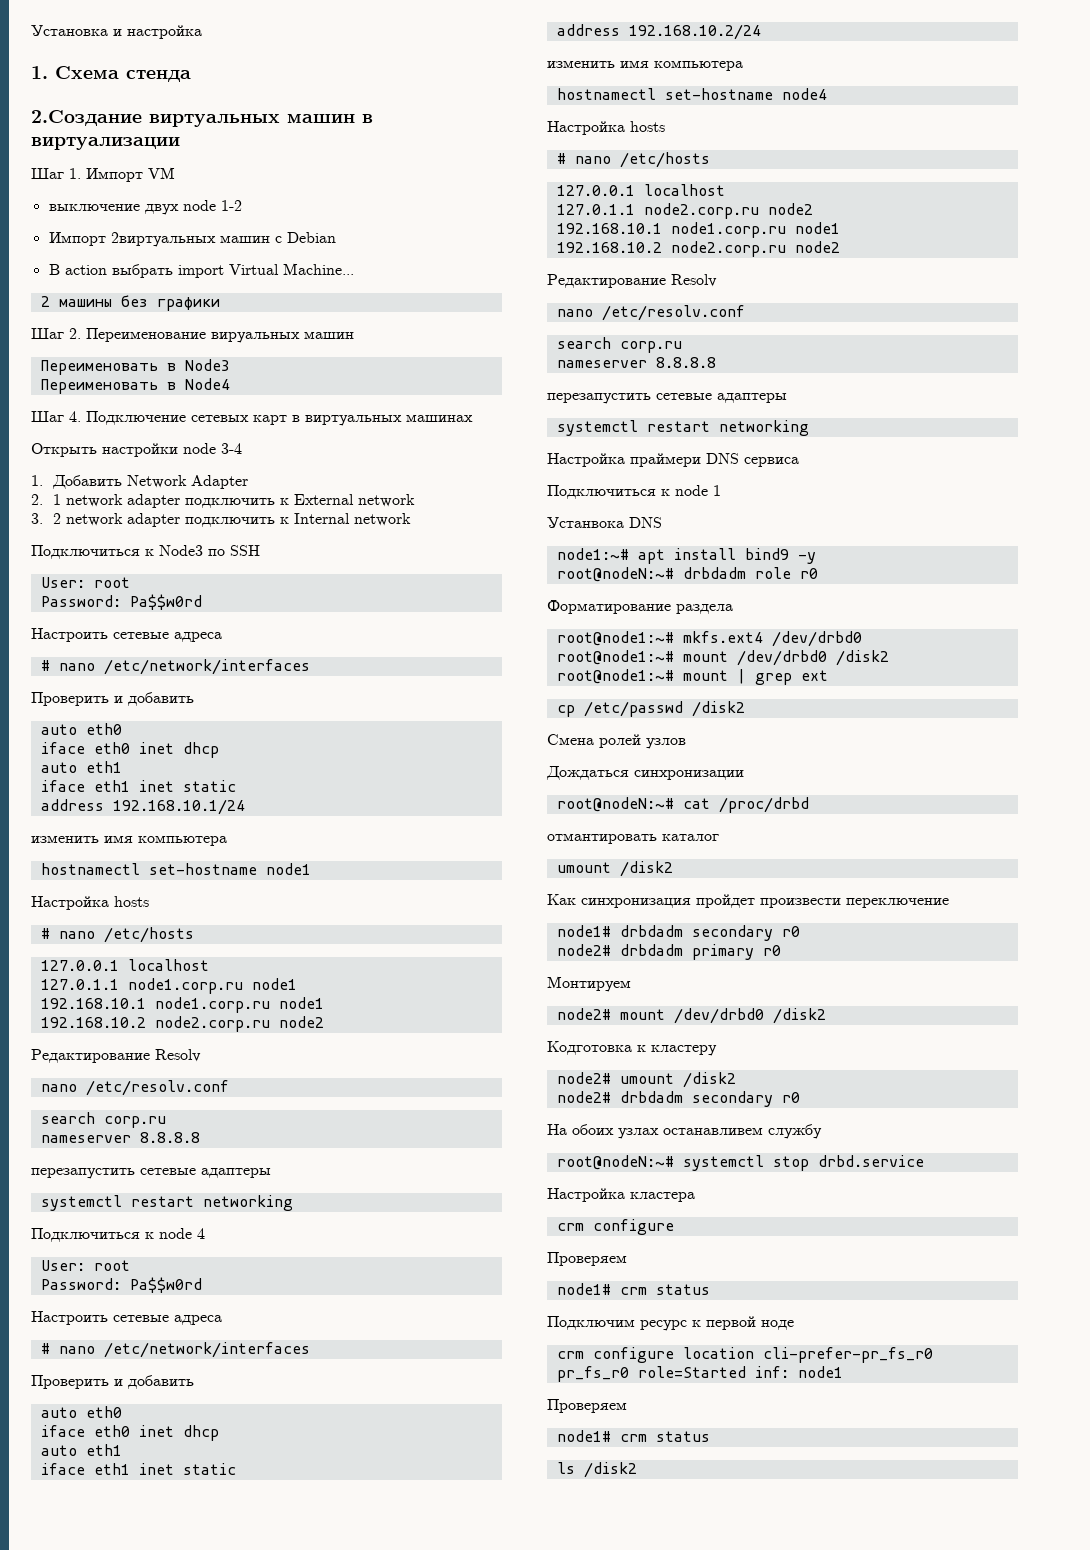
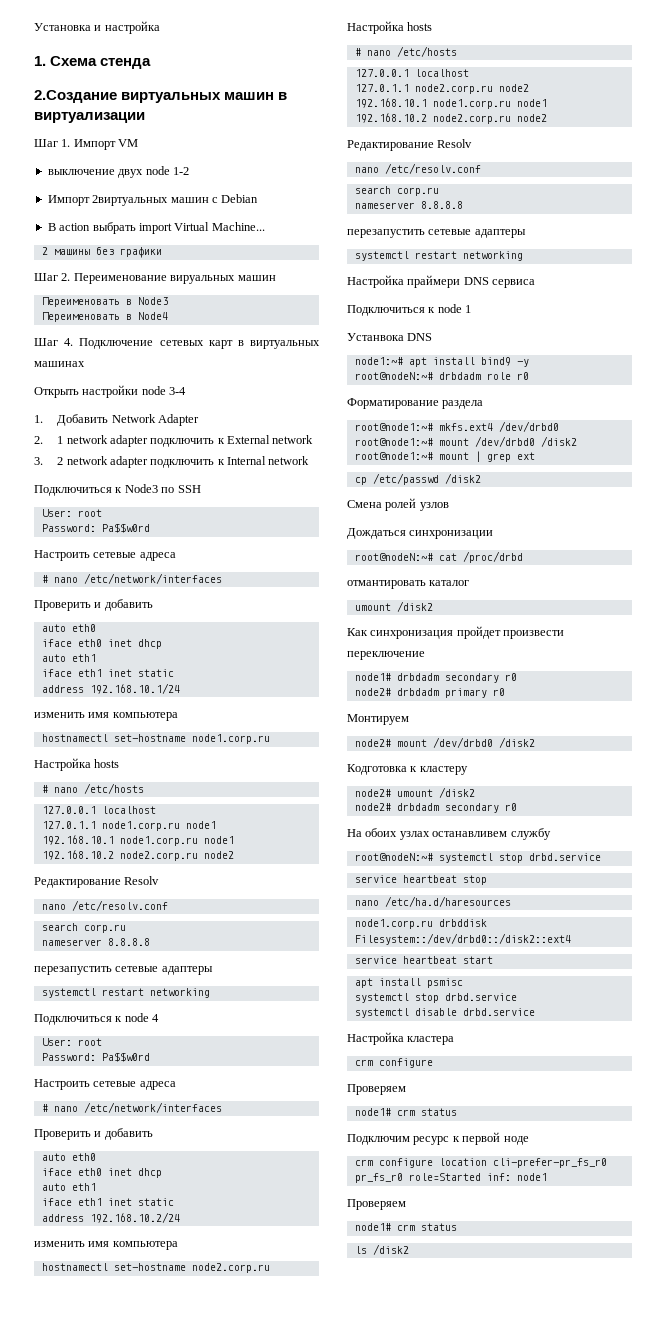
- hostnamectl set-hostname node1
+ hostnamectl set-hostname node1.corp.ru
- hostnamectl set-hostname node4
+ hostnamectl set-hostname node2.corp.ru
+ service heartbeat stop
+ nano /etc/ha.d/haresources
+ node1.corp.ru drbddisk Filesystem::/dev/drbd0::/disk2::ext4
+ service heartbeat start
+ apt install psmisc
+ systemctl stop drbd.service
+ systemctl disable drbd.service

